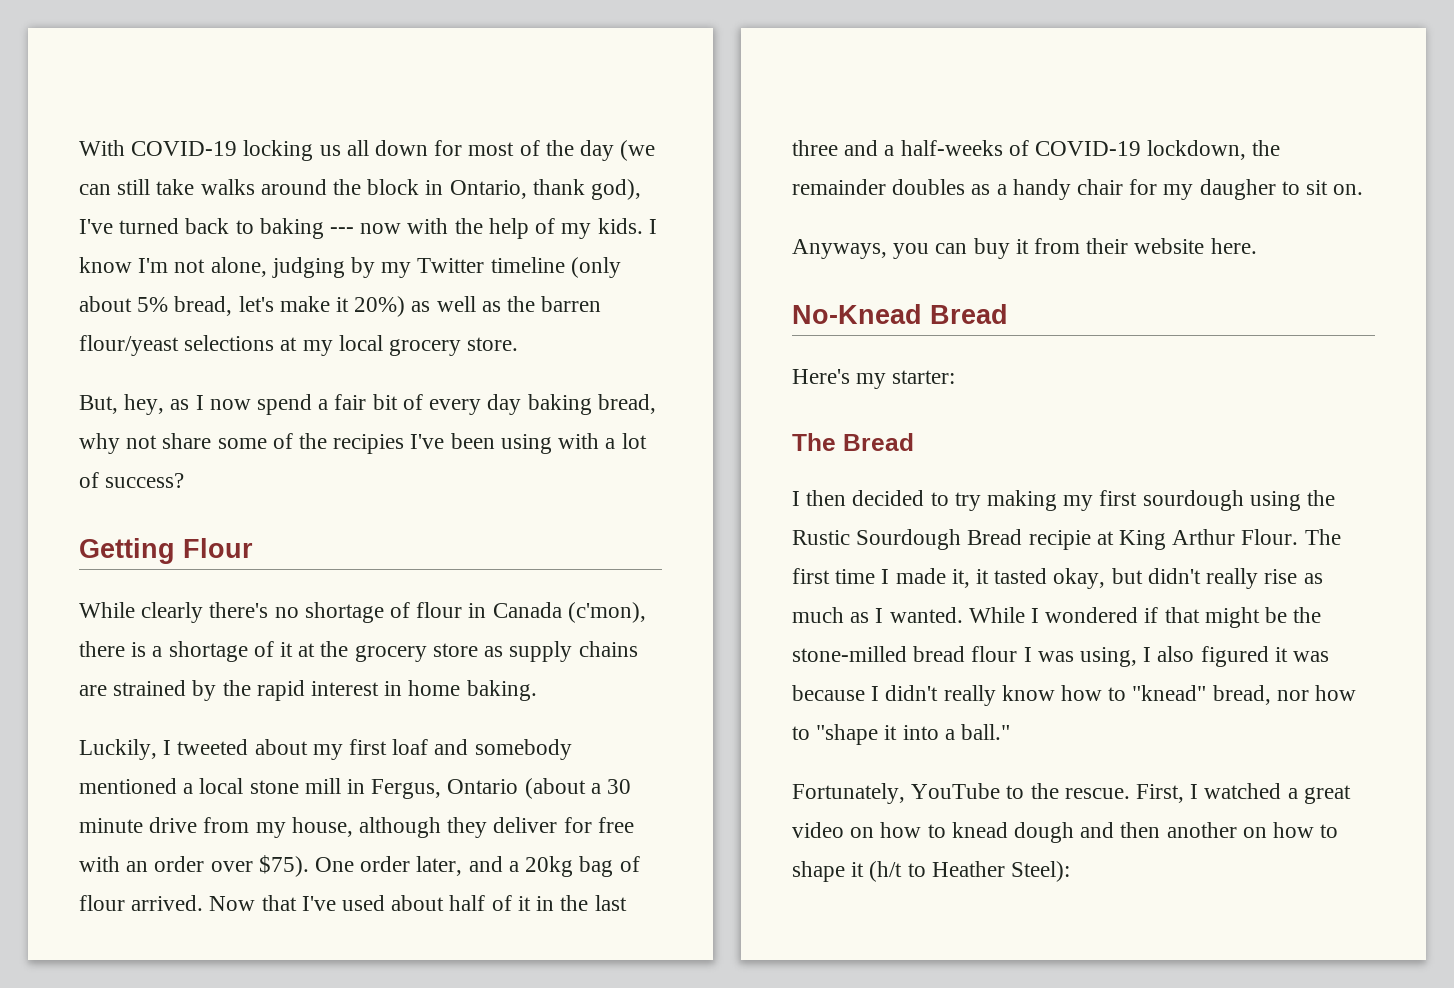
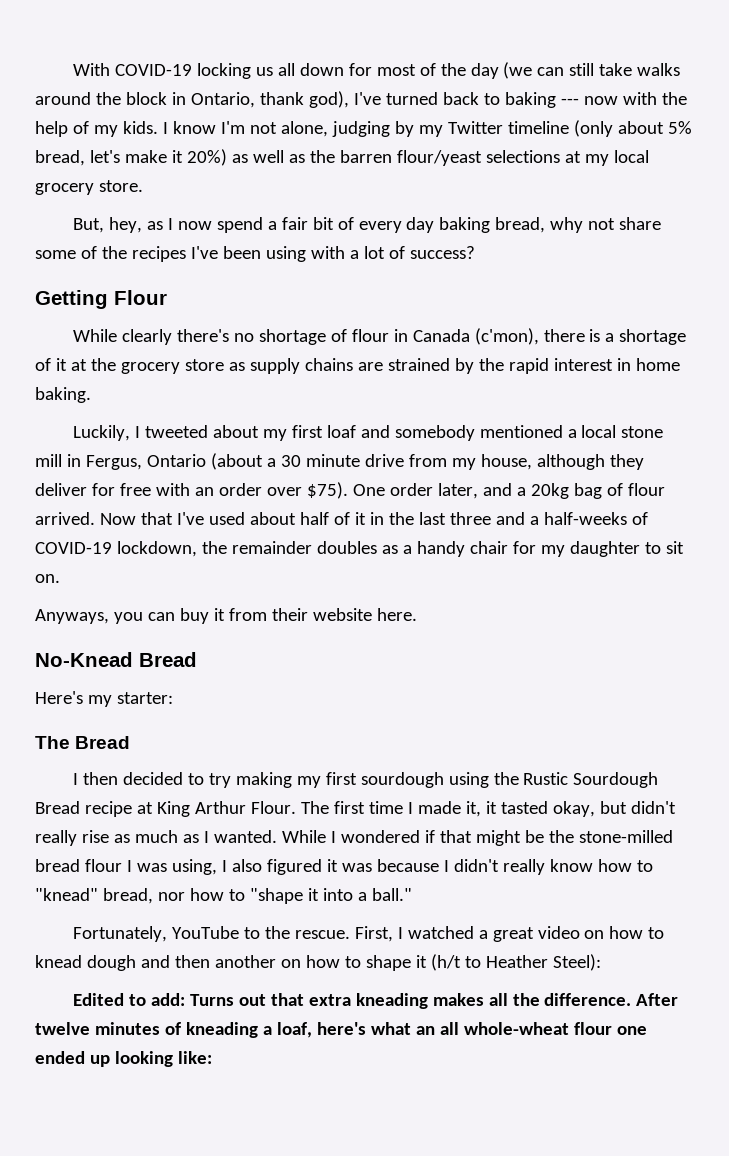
- But, hey, as I now spend a fair bit of every day baking bread, why not share some of the recipies I've been using with a lot of success?
+ But, hey, as I now spend a fair bit of every day baking bread, why not share some of the recipes I've been using with a lot of success?
- Now that I've used about half of it in the last three and a half-weeks of COVID-19 lockdown, the remainder doubles as a handy chair for my daugher to sit on.
+ Now that I've used about half of it in the last three and a half-weeks of COVID-19 lockdown, the remainder doubles as a handy chair for my daughter to sit on.
- I then decided to try making my first sourdough using the Rustic Sourdough Bread recipie at King Arthur Flour.
+ I then decided to try making my first sourdough using the Rustic Sourdough Bread recipe at King Arthur Flour.
+ Edited to add: Turns out that extra kneading makes all the difference. After twelve minutes of kneading a loaf, here's what an all whole-wheat flour one ended up looking like:

